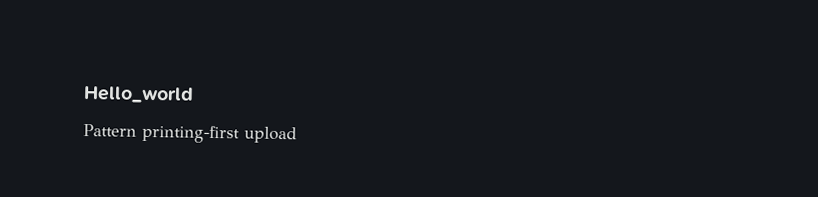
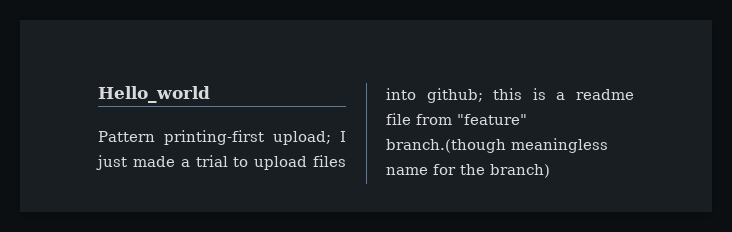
- Pattern printing-first upload
+ Pattern printing-first upload; I just made a trial to upload files into github; this is a readme file from "feature" branch.(though meaningless name for the branch)

